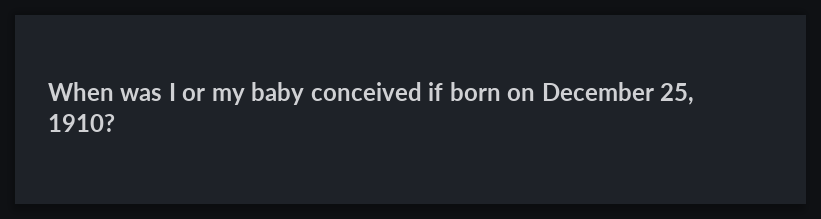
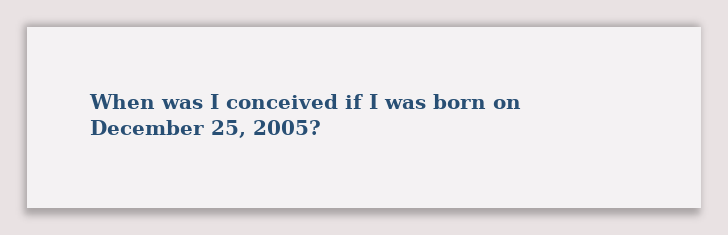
- When was I or my baby conceived if born on December 25, 1910?
+ When was I conceived if I was born on December 25, 2005?

